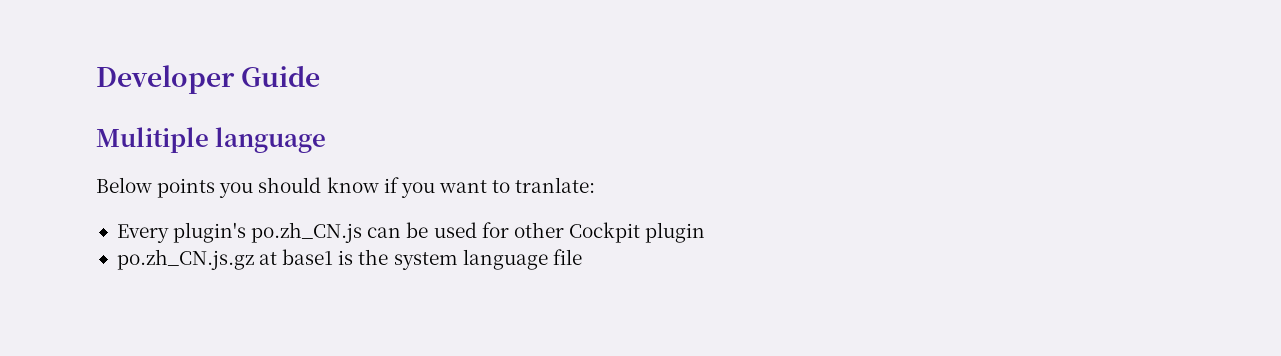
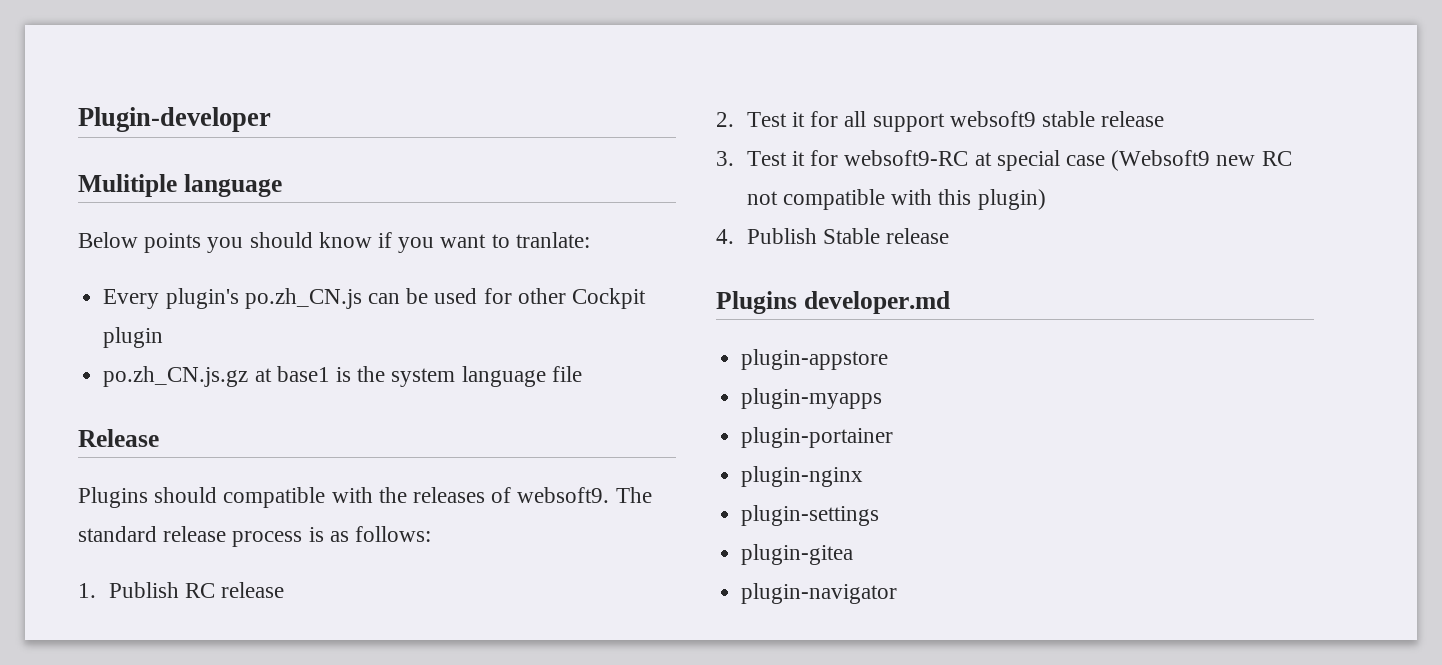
- Developer Guide
+ Plugin-developer
+ Release
+ Plugins should compatible with the releases of websoft9. The standard release process is as follows:
+ 1. Publish RC release
+ 2. Test it for all support websoft9 stable release
+ 3. Test it for websoft9-RC at special case (Websoft9 new RC not compatible with this plugin)
+ 4. Publish Stable release
+ Plugins developer.md
+ plugin-appstore
+ plugin-myapps
+ plugin-portainer
+ plugin-nginx
+ plugin-settings
+ plugin-gitea
+ plugin-navigator

